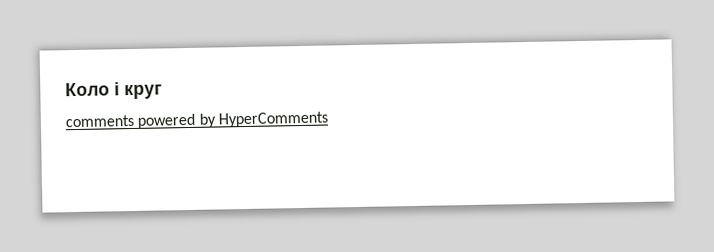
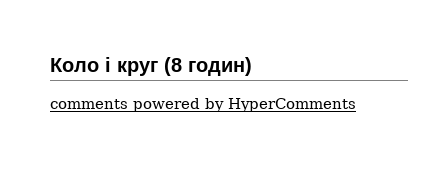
- Коло і круг
+ Коло і круг (8 годин)

